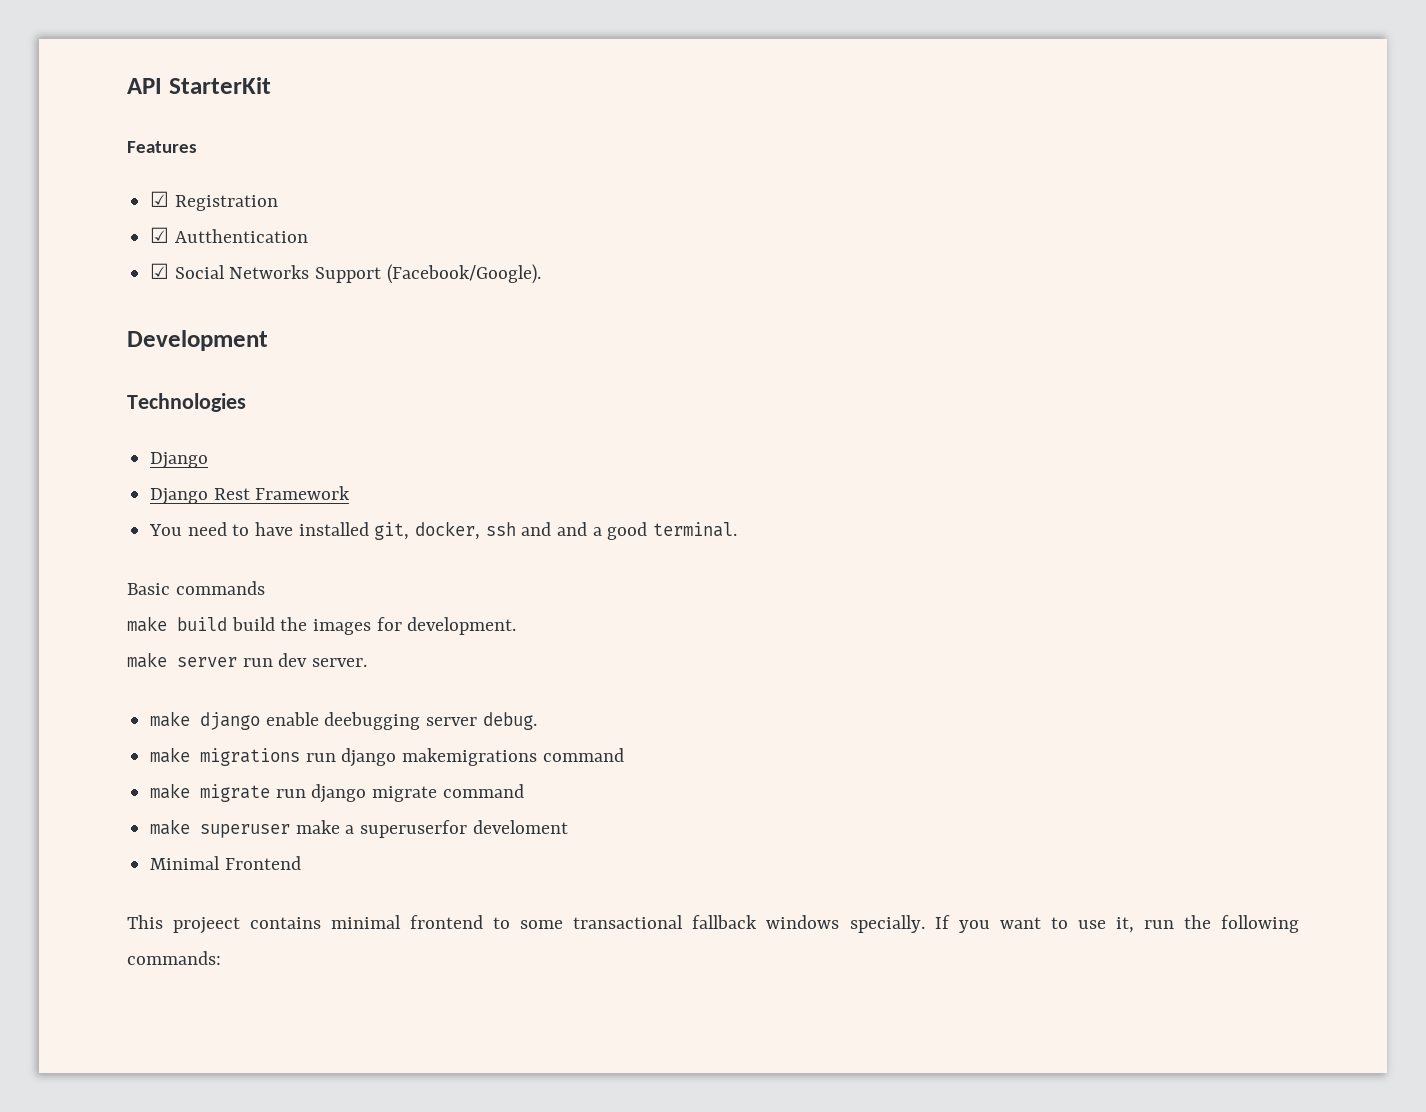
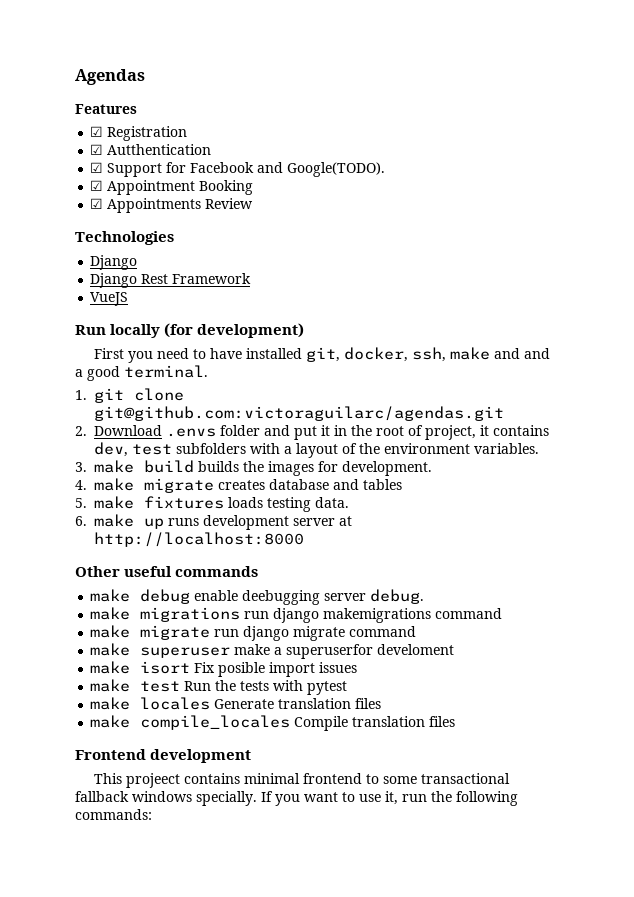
- API StarterKit
+ Agendas
- ☑ Social Networks Support (Facebook/Google).
- Development
+ ☑ Support for Facebook and Google(TODO).
+ ☑ Appointment Booking
+ ☑ Appointments Review
- You need to have installed git, docker, ssh and and a good terminal.
+ VueJS
+ Run locally (for development)
+ First you need to have installed git, docker, ssh, make and and a good terminal.
- Basic commands
- make build build the images for development.
+ 1. git clone git@github.com:victoraguilarc/agendas.git
+ 2. Download .envs folder and put it in the root of project, it contains dev, test subfolders with a layout of the environment variables.
+ 3. make build builds the images for development.
- make server run dev server.
- make django enable deebugging server debug.
+ 4. make migrate creates database and tables
+ 5. make fixtures loads testing data.
+ 6. make up runs development server at http://localhost:8000
+ Other useful commands
+ make debug enable deebugging server debug.
- Minimal Frontend
+ make isort Fix posible import issues
+ make test Run the tests with pytest
+ make locales Generate translation files
+ make compile_locales Compile translation files
+ Frontend development

